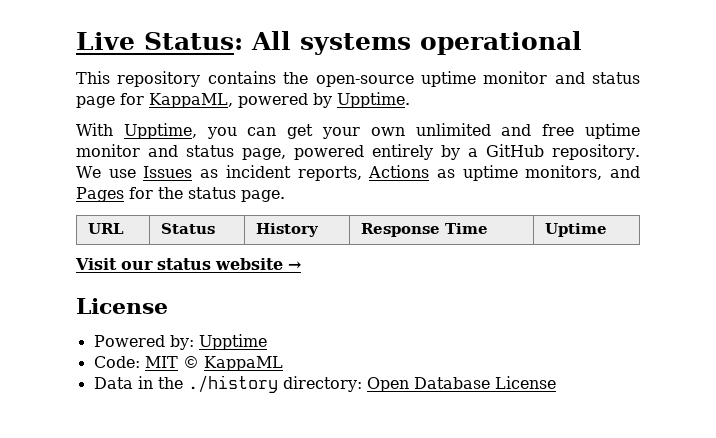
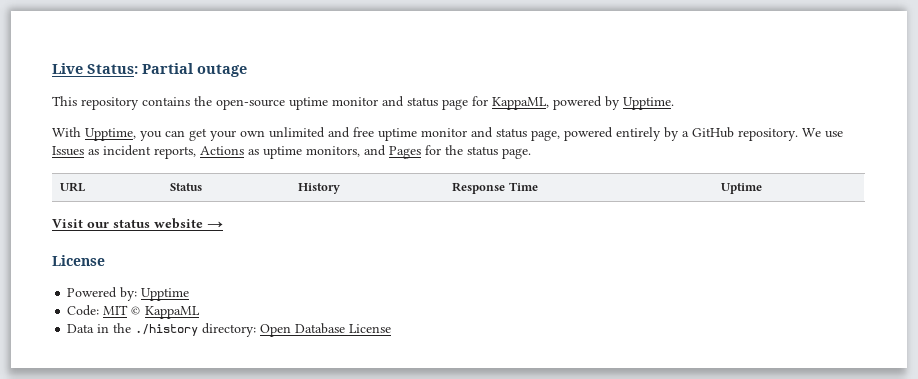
- Live Status: All systems operational
+ Live Status: Partial outage

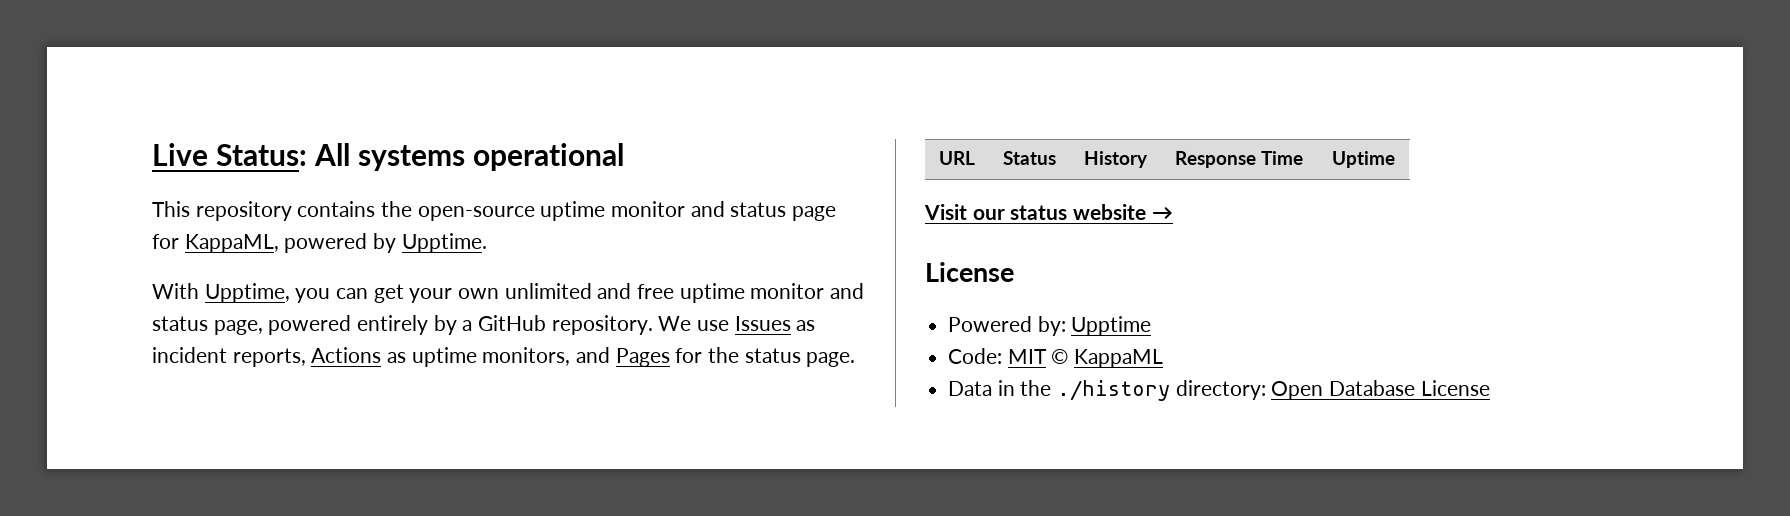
- Live Status: Partial outage
+ Live Status: All systems operational

